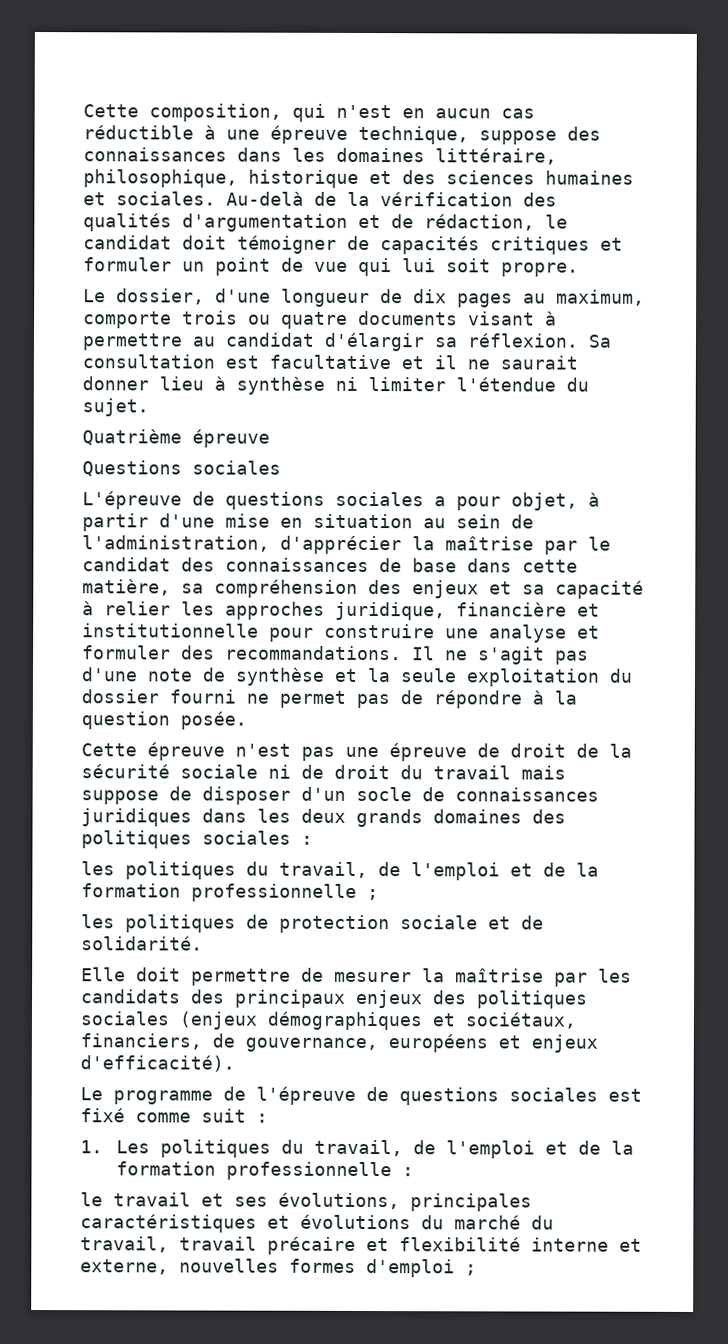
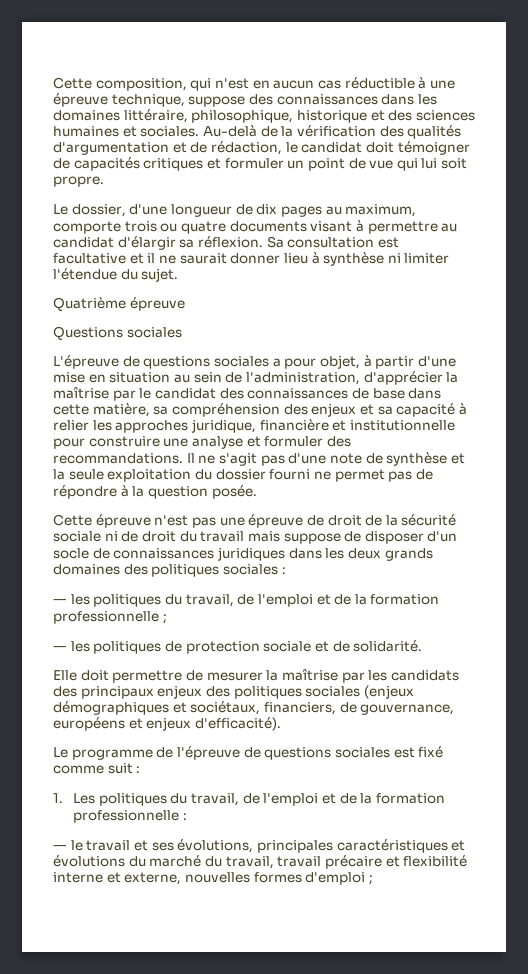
- les politiques du travail, de l'emploi et de la formation professionnelle ;
+ ― les politiques du travail, de l'emploi et de la formation professionnelle ;
- les politiques de protection sociale et de solidarité.
+ ― les politiques de protection sociale et de solidarité.
- le travail et ses évolutions, principales caractéristiques et évolutions du marché du travail, travail précaire et flexibilité interne et externe, nouvelles formes d'emploi ;
+ ― le travail et ses évolutions, principales caractéristiques et évolutions du marché du travail, travail précaire et flexibilité interne et externe, nouvelles formes d'emploi ;

